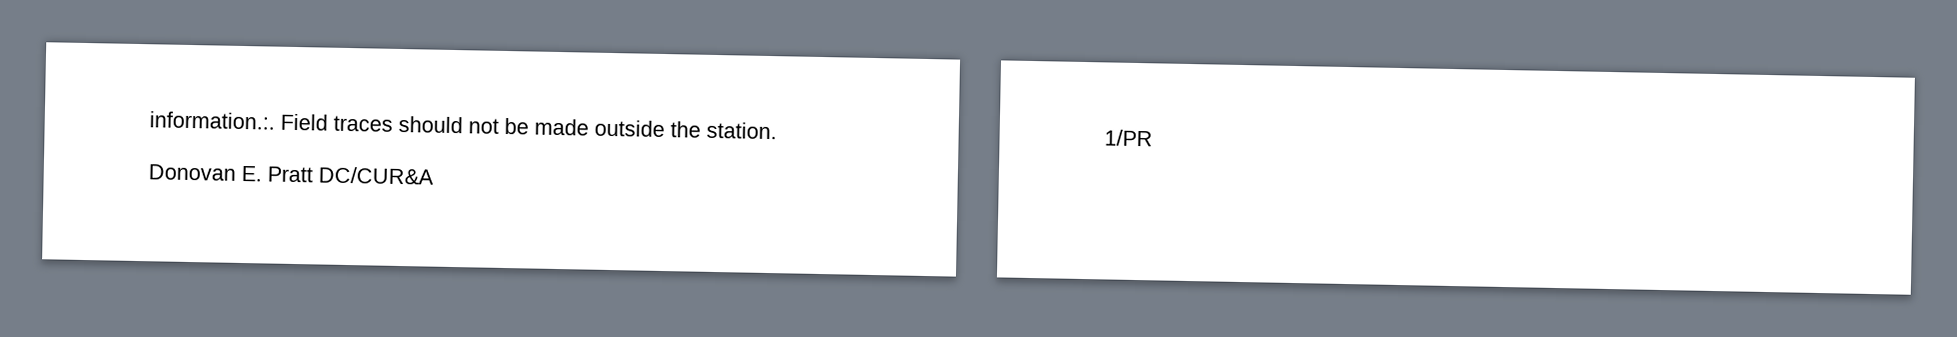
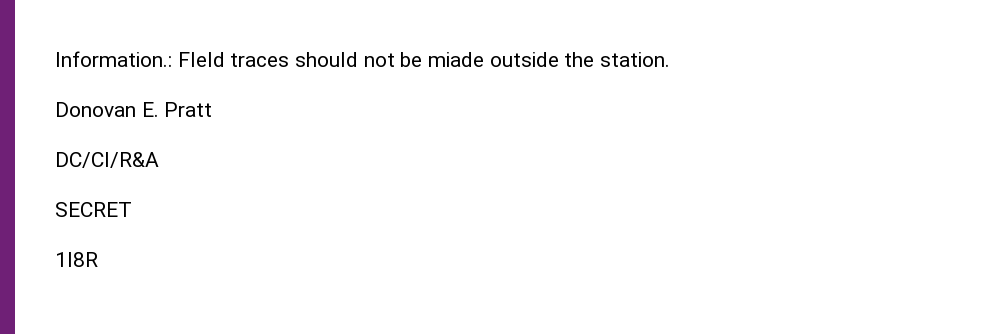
- information.:. Field traces should not be made outside the station.
+ Information.: Fleld traces should not be miade outside the station.
- Donovan E. Pratt DC/CUR&A
- 1/PR
+ Donovan E. Pratt
+ DC/CI/R&A
+ SECRET
+ 1I8R

